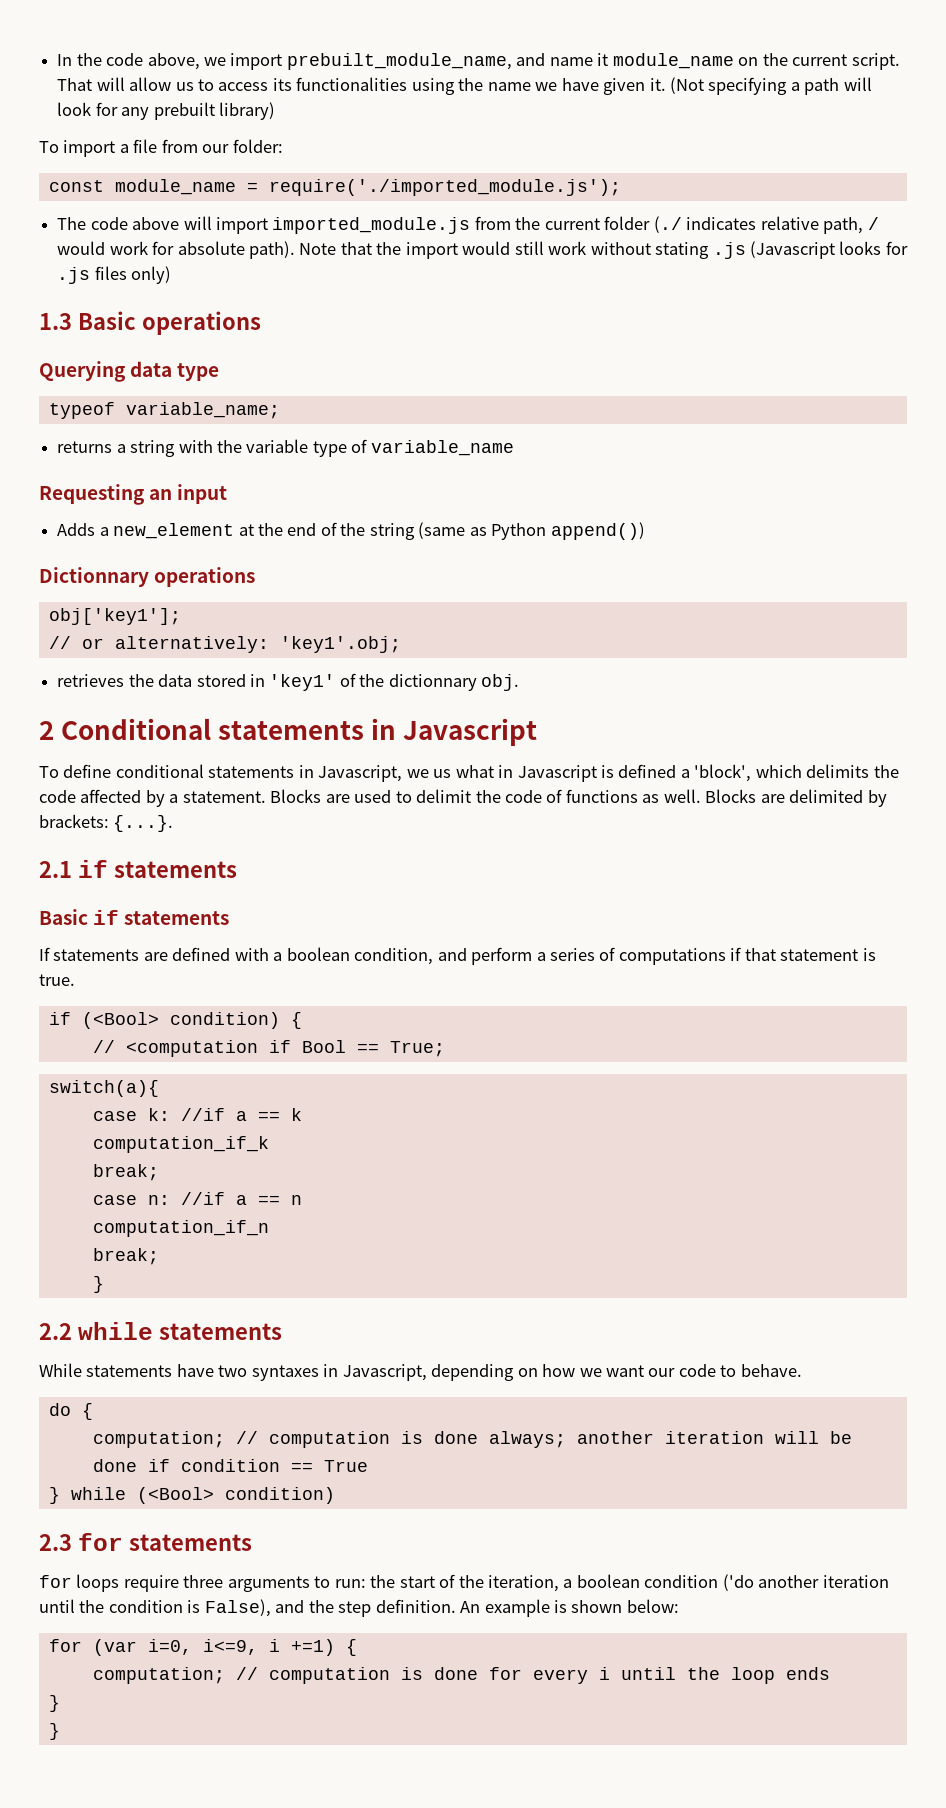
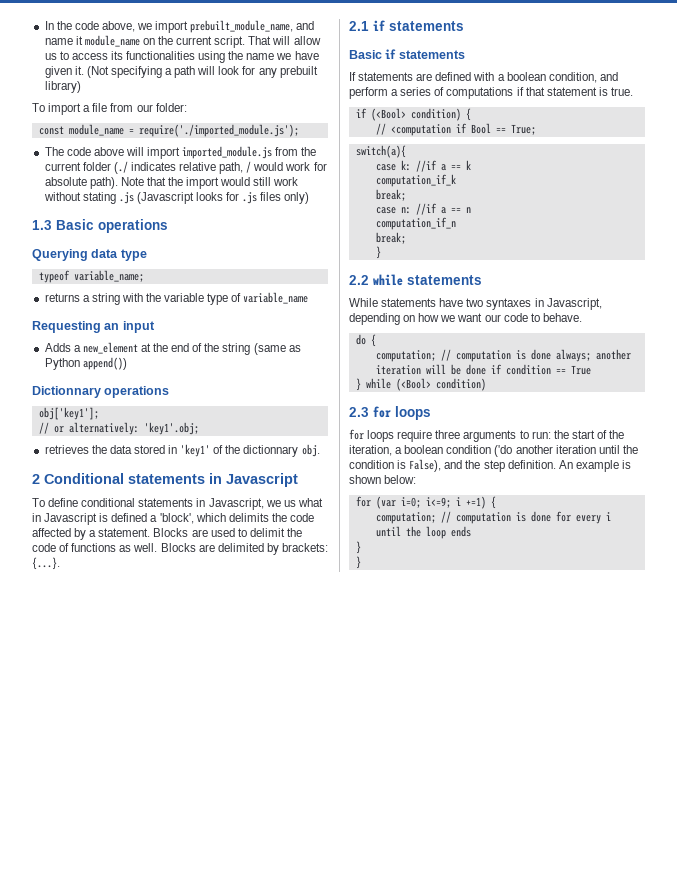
- 2.3 for statements
+ 2.3 for loops
- for (var i=0, i<=9, i +=1) {
+ for (var i=0; i<=9; i +=1) {

